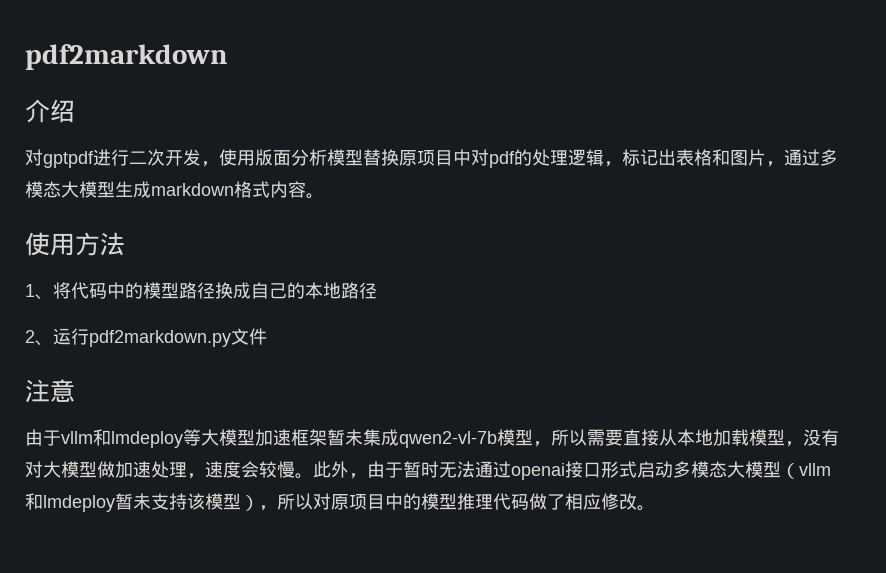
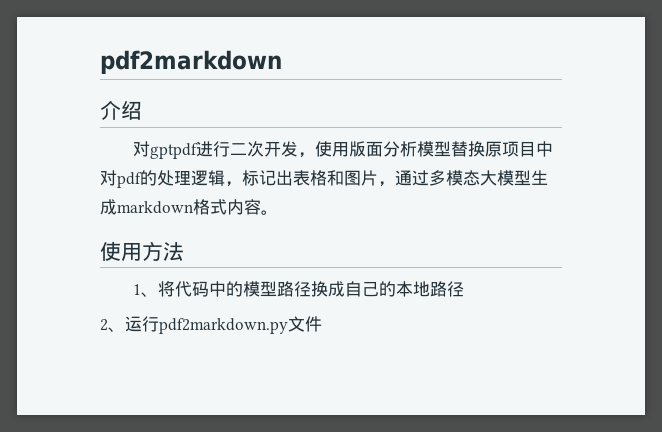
- 注意
- 由于vllm和lmdeploy等大模型加速框架暂未集成qwen2-vl-7b模型，所以需要直接从本地加载模型，没有对大模型做加速处理，速度会较慢。此外，由于暂时无法通过openai接口形式启动多模态大模型（vllm和lmdeploy暂未支持该模型），所以对原项目中的模型推理代码做了相应修改。

